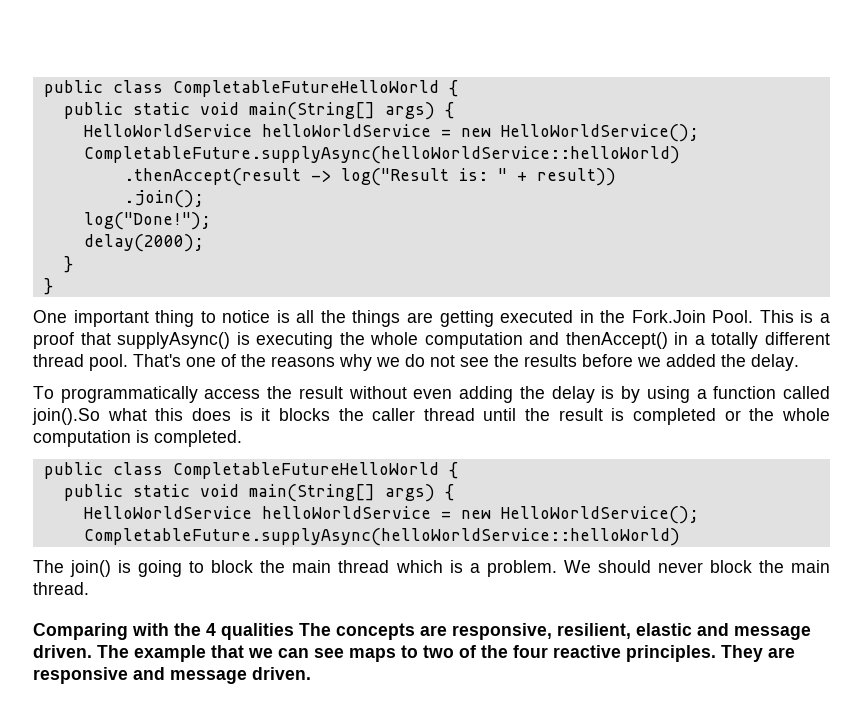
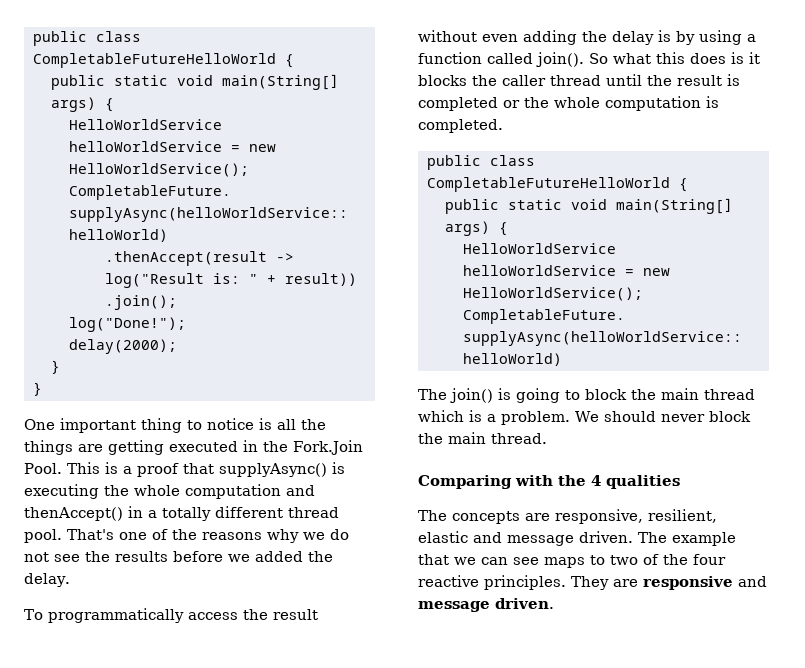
- To programmatically access the result without even adding the delay is by using a function called join().So what this does is it blocks the caller thread until the result is completed or the whole computation is completed.
+ To programmatically access the result without even adding the delay is by using a function called join(). So what this does is it blocks the caller thread until the result is completed or the whole computation is completed.
- Comparing with the 4 qualities The concepts are responsive, resilient, elastic and message driven.
+ Comparing with the 4 qualities
+ The concepts are responsive, resilient, elastic and message driven.

